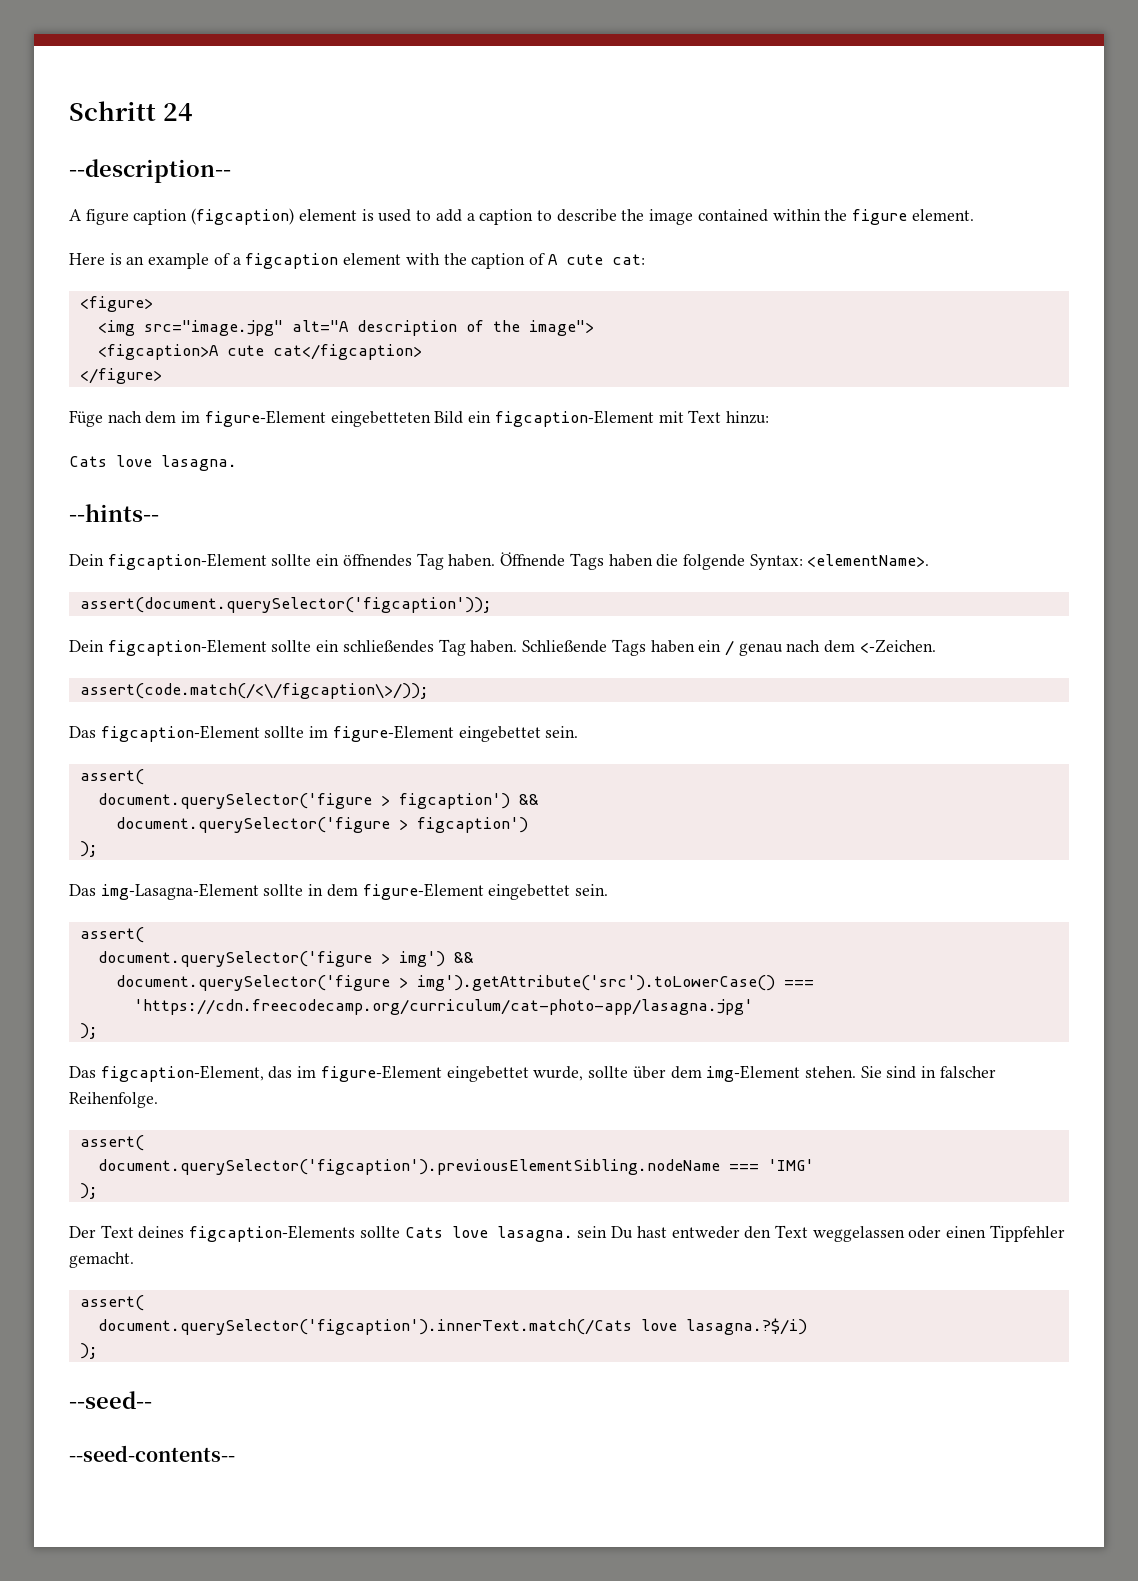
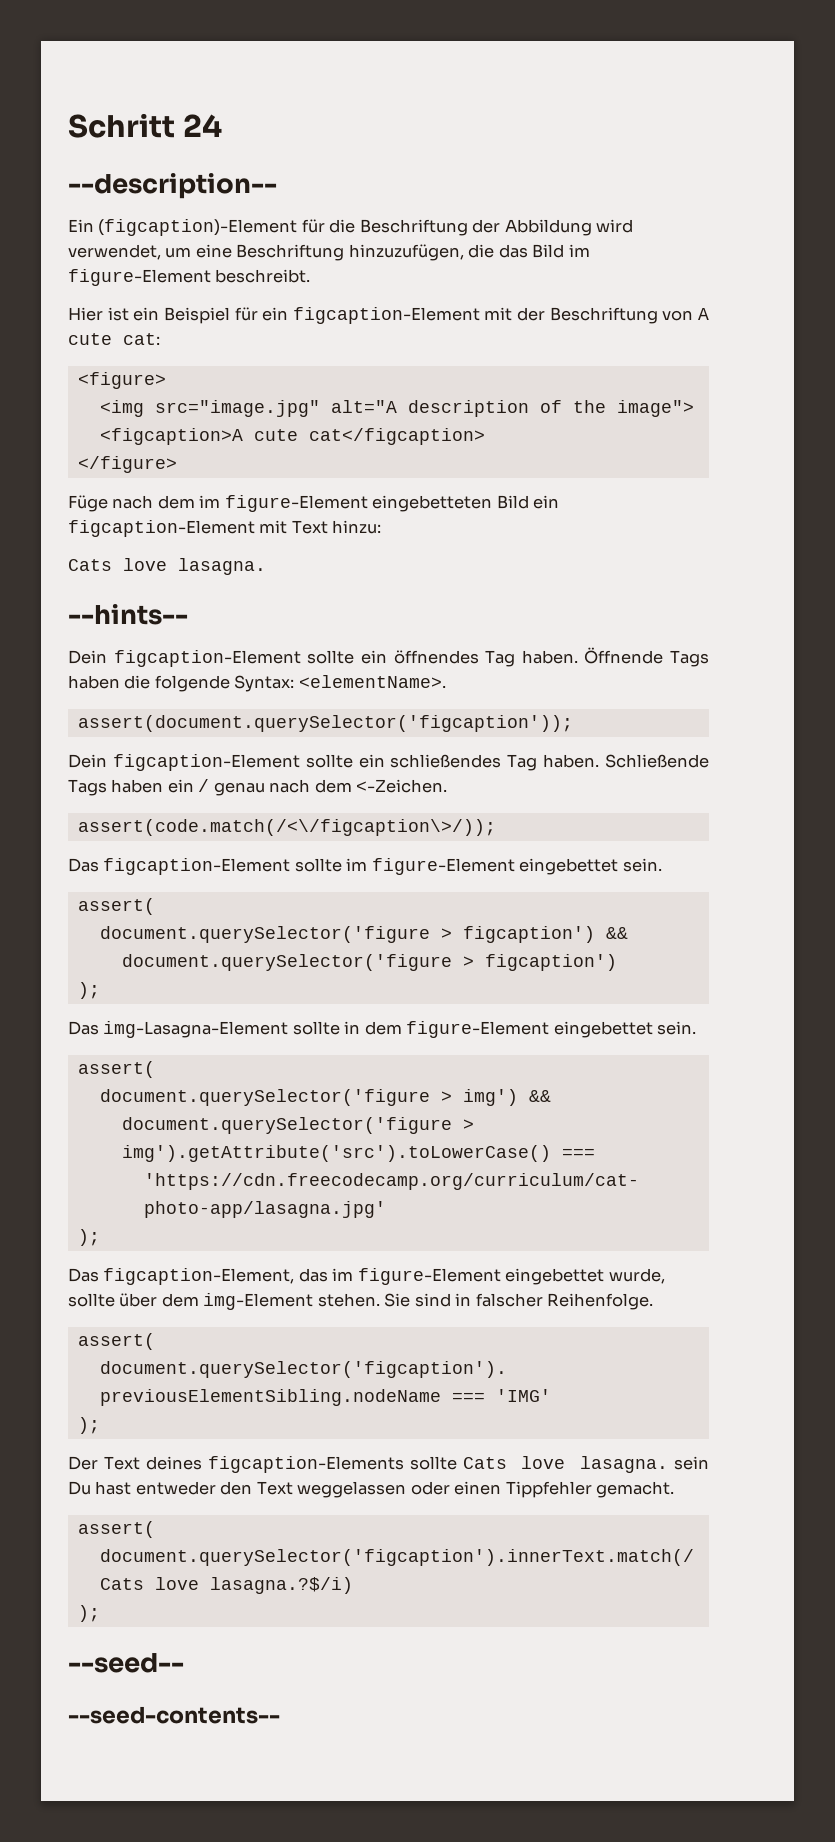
- A figure caption (figcaption) element is used to add a caption to describe the image contained within the figure element.
- Here is an example of a figcaption element with the caption of A cute cat:
+ Ein (figcaption)-Element für die Beschriftung der Abbildung wird verwendet, um eine Beschriftung hinzuzufügen, die das Bild im figure-Element beschreibt.
+ Hier ist ein Beispiel für ein figcaption-Element mit der Beschriftung von A cute cat:

